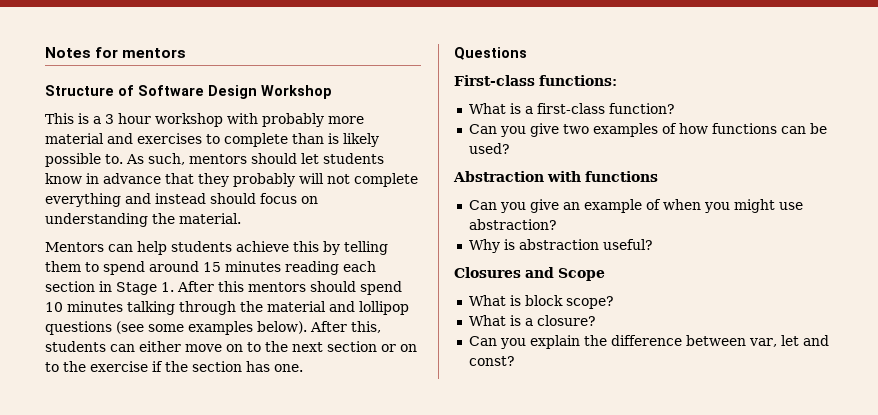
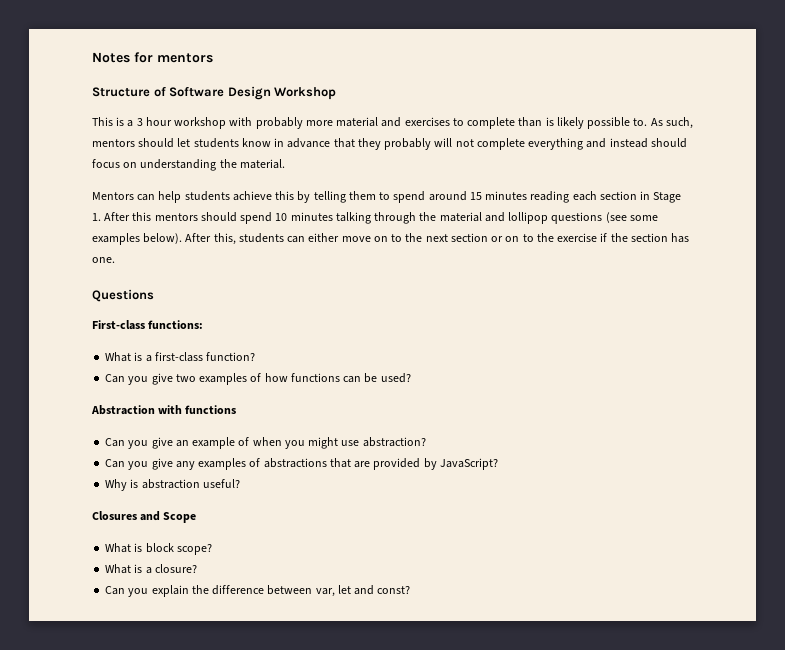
+ Can you give any examples of abstractions that are provided by JavaScript?

